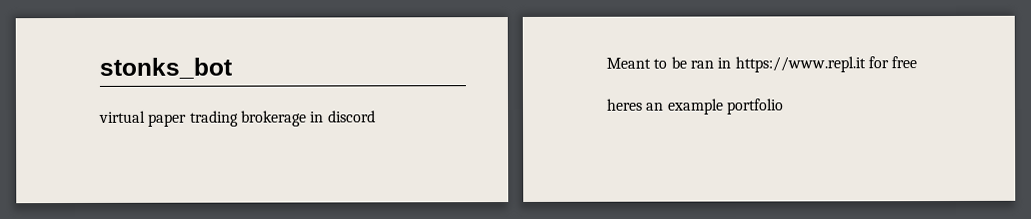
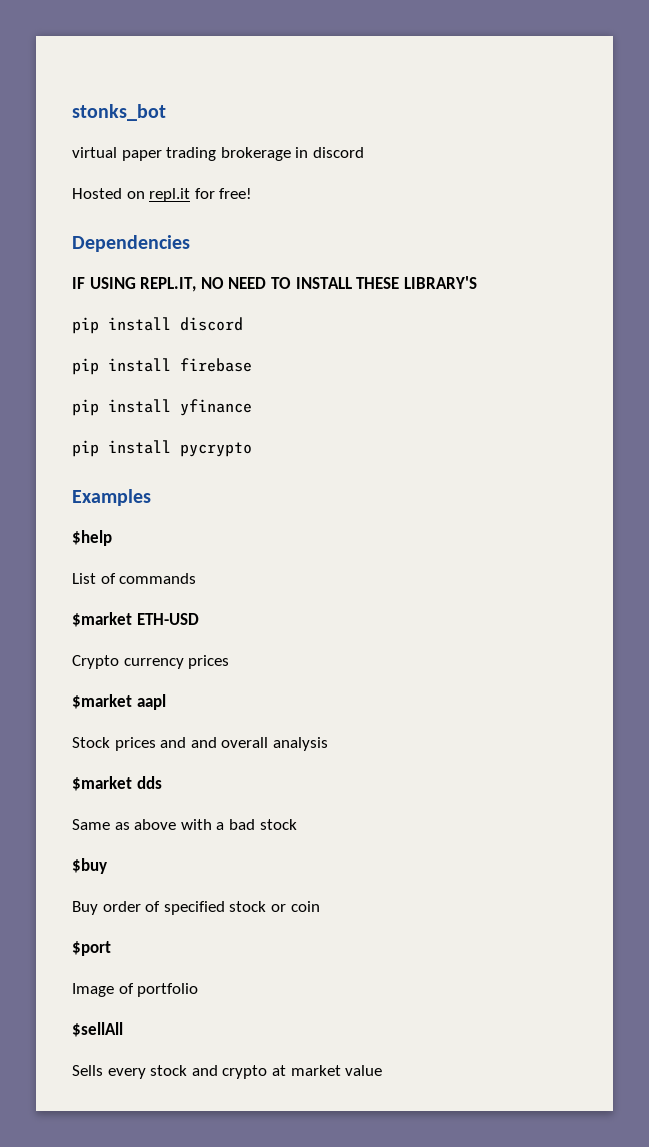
- Meant to be ran in https://www.repl.it for free
- heres an example portfolio
+ Hosted on repl.it for free!
+ Dependencies
+ IF USING REPL.IT, NO NEED TO INSTALL THESE LIBRARY'S
+ pip install discord
+ pip install firebase
+ pip install yfinance
+ pip install pycrypto
+ Examples
+ $help
+ List of commands
+ $market ETH-USD
+ Crypto currency prices
+ $market aapl
+ Stock prices and and overall analysis
+ $market dds
+ Same as above with a bad stock
+ $buy
+ Buy order of specified stock or coin
+ $port
+ Image of portfolio
+ $sellAll
+ Sells every stock and crypto at market value

